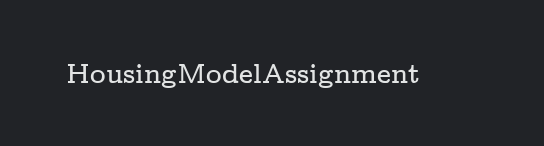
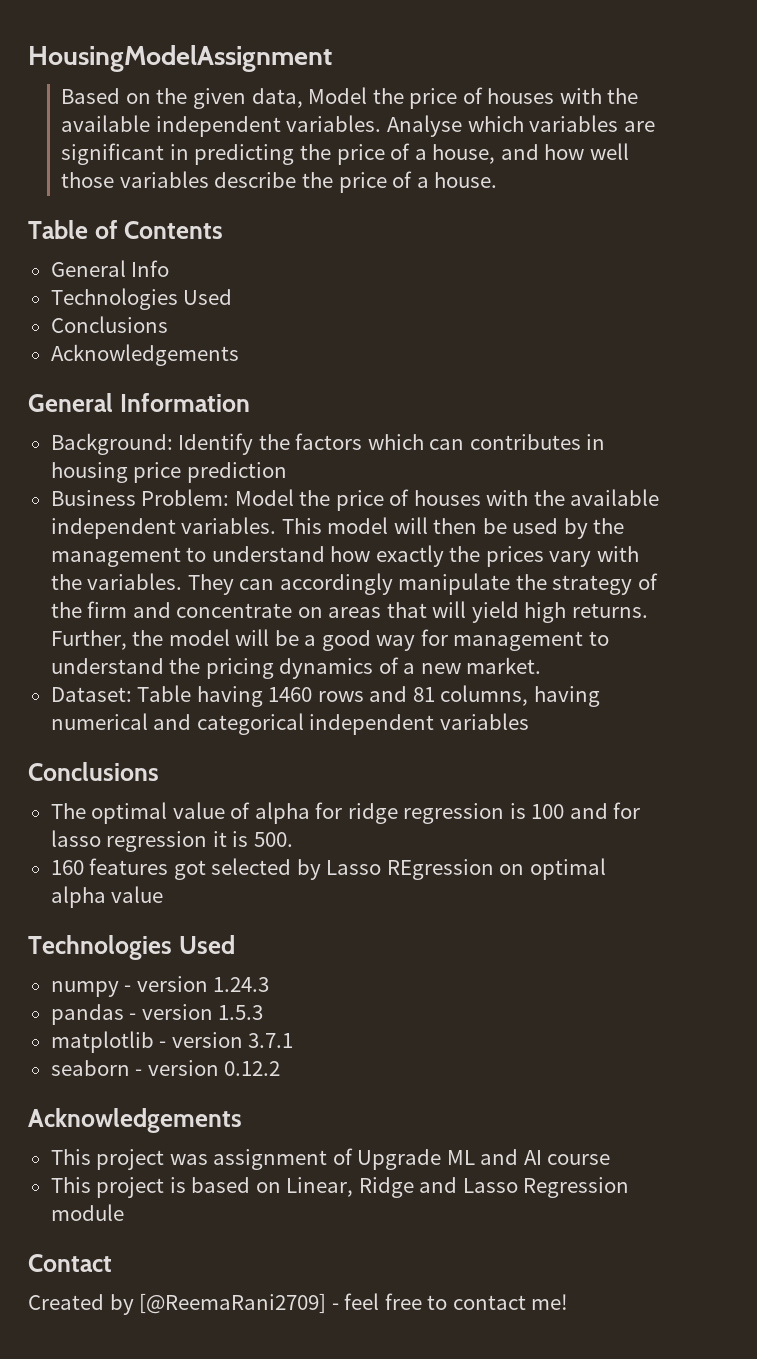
+ Based on the given data, Model the price of houses with the available independent variables. Analyse which variables are significant in predicting the price of a house, and how well those variables describe the price of a house.
+ Table of Contents
+ General Info
+ Technologies Used
+ Conclusions
+ Acknowledgements
+ General Information
+ Background: Identify the factors which can contributes in housing price prediction
+ Business Problem: Model the price of houses with the available independent variables. This model will then be used by the management to understand how exactly the prices vary with the variables. They can accordingly manipulate the strategy of the firm and concentrate on areas that will yield high returns. Further, the model will be a good way for management to understand the pricing dynamics of a new market.
+ Dataset: Table having 1460 rows and 81 columns, having numerical and categorical independent variables
+ Conclusions
+ The optimal value of alpha for ridge regression is 100 and for lasso regression it is 500.
+ 160 features got selected by Lasso REgression on optimal alpha value
+ Technologies Used
+ numpy - version 1.24.3
+ pandas - version 1.5.3
+ matplotlib - version 3.7.1
+ seaborn - version 0.12.2
+ Acknowledgements
+ This project was assignment of Upgrade ML and AI course
+ This project is based on Linear, Ridge and Lasso Regression module
+ Contact
+ Created by [@ReemaRani2709] - feel free to contact me!

